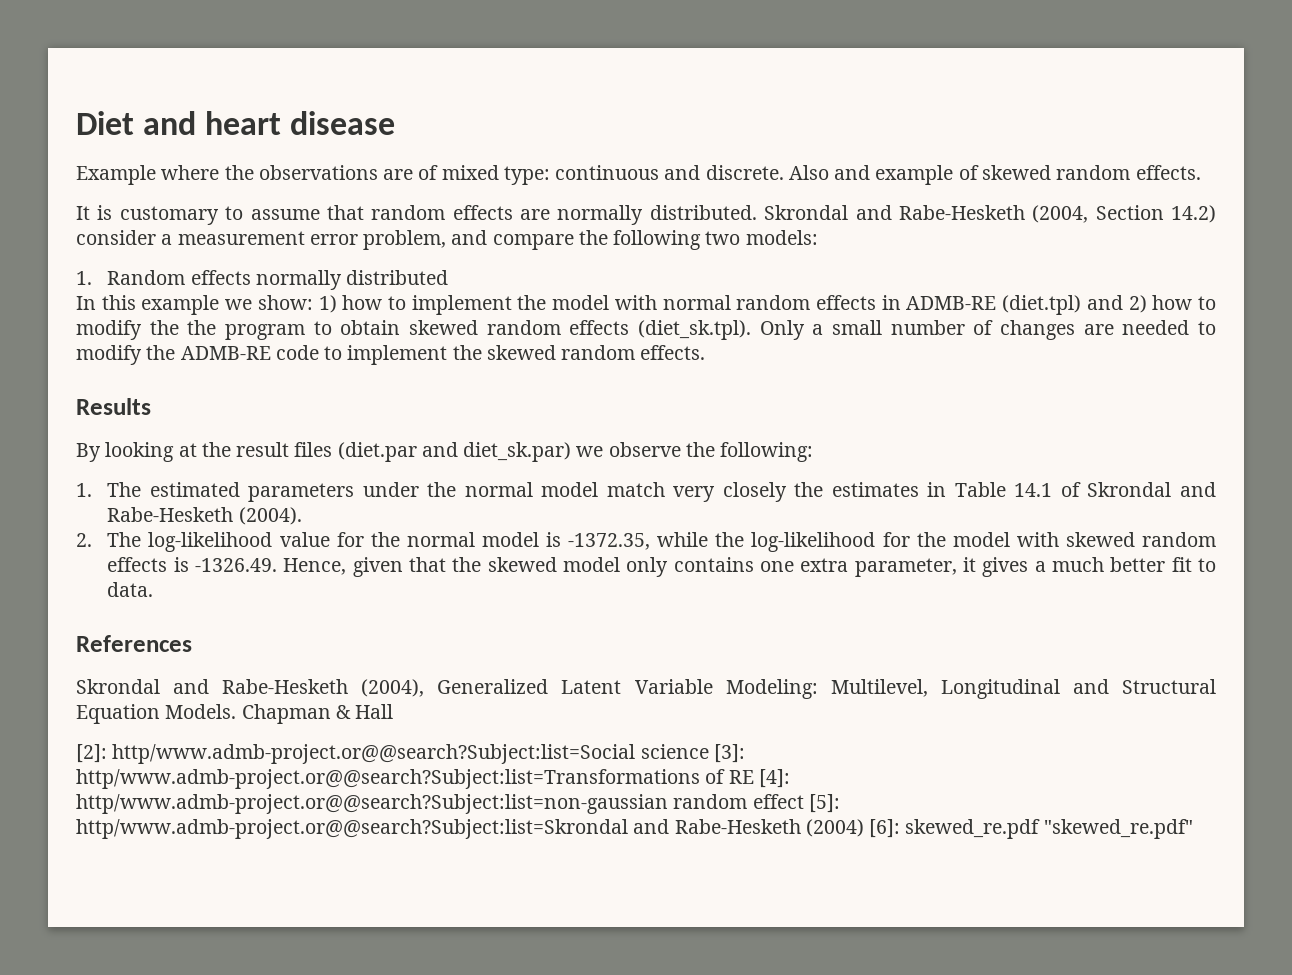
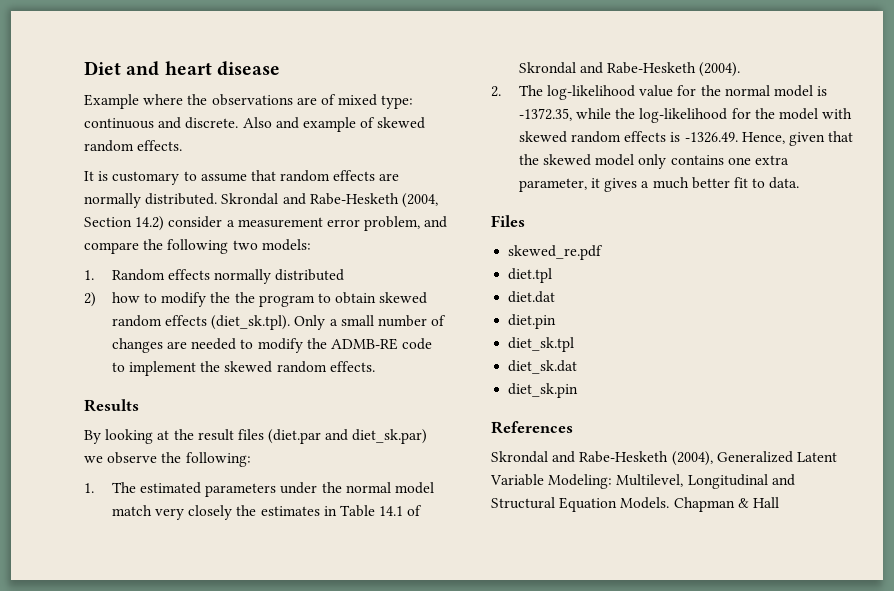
- In this example we show: 1) how to implement the model with normal random effects in ADMB-RE (diet.tpl) and 2) how to modify the the program to obtain skewed random effects (diet_sk.tpl). Only a small number of changes are needed to modify the ADMB-RE code to implement the skewed random effects.
+ 2) how to modify the the program to obtain skewed random effects (diet_sk.tpl). Only a small number of changes are needed to modify the ADMB-RE code to implement the skewed random effects.
+ Files
+ skewed_re.pdf
+ diet.tpl
+ diet.dat
+ diet.pin
+ diet_sk.tpl
+ diet_sk.dat
+ diet_sk.pin
- [2]: http/www.admb-project.or@@search?Subject:list=Social science [3]: http/www.admb-project.or@@search?Subject:list=Transformations of RE [4]: http/www.admb-project.or@@search?Subject:list=non-gaussian random effect [5]: http/www.admb-project.or@@search?Subject:list=Skrondal and Rabe-Hesketh (2004) [6]: skewed_re.pdf "skewed_re.pdf"

